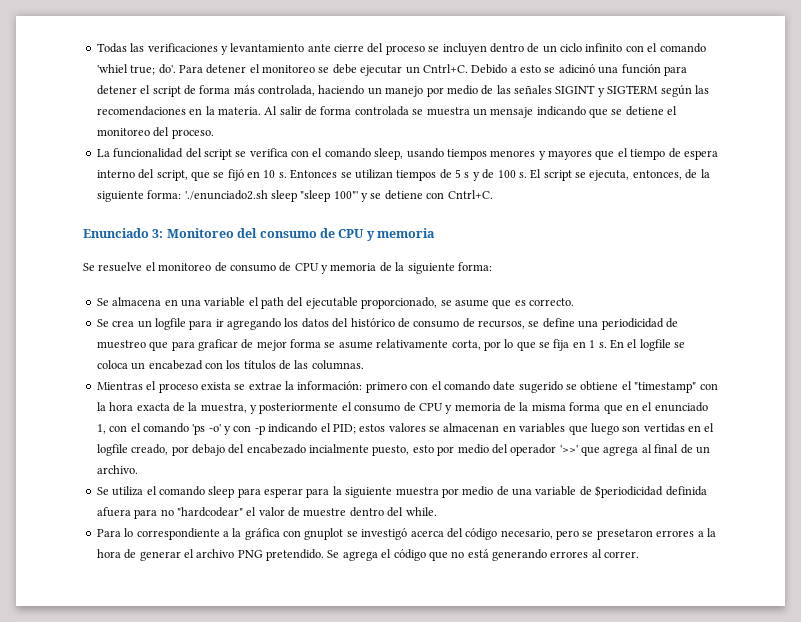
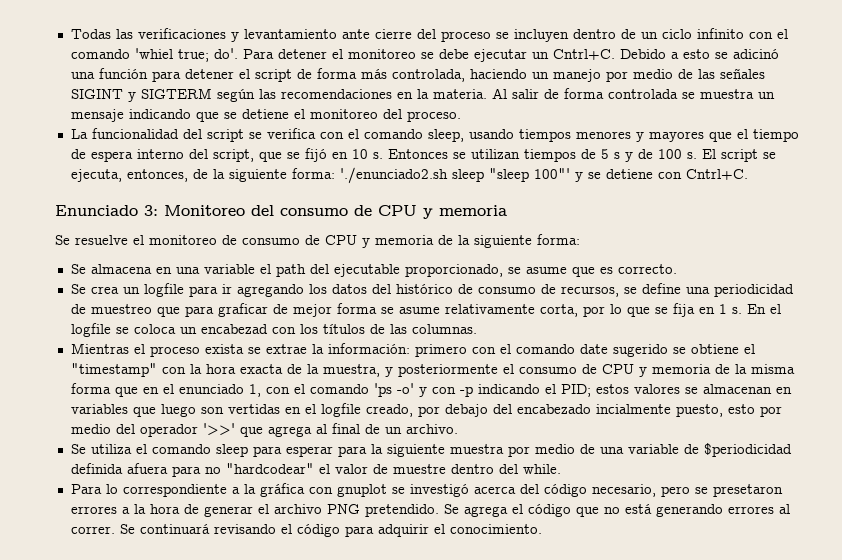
+ Se continuará revisando el código para adquirir el conocimiento.

